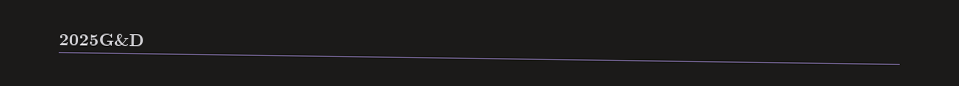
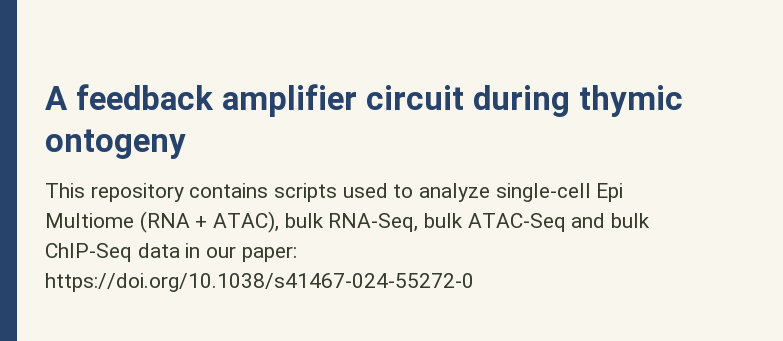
- 2025G&D
+ A feedback amplifier circuit during thymic ontogeny
+ This repository contains scripts used to analyze single-cell Epi Multiome (RNA + ATAC), bulk RNA-Seq, bulk ATAC-Seq and bulk ChIP-Seq data in our paper: https://doi.org/10.1038/s41467-024-55272-0

